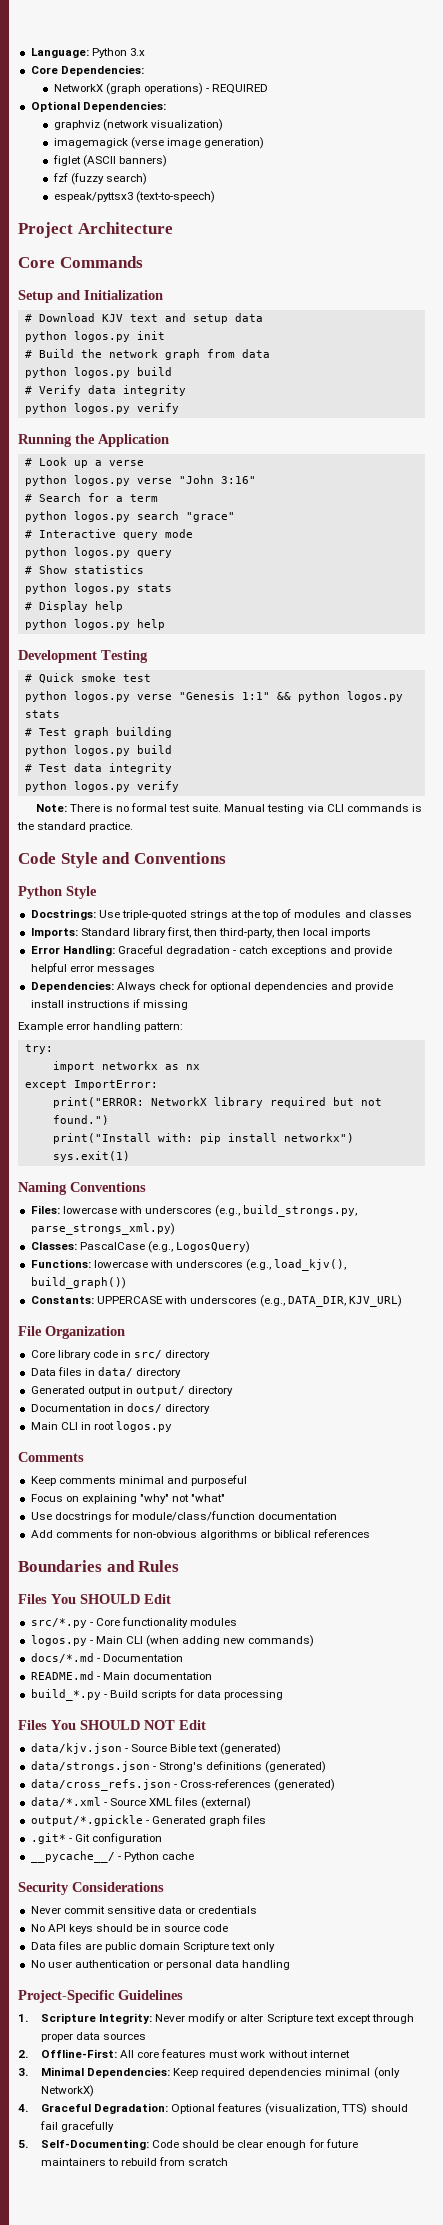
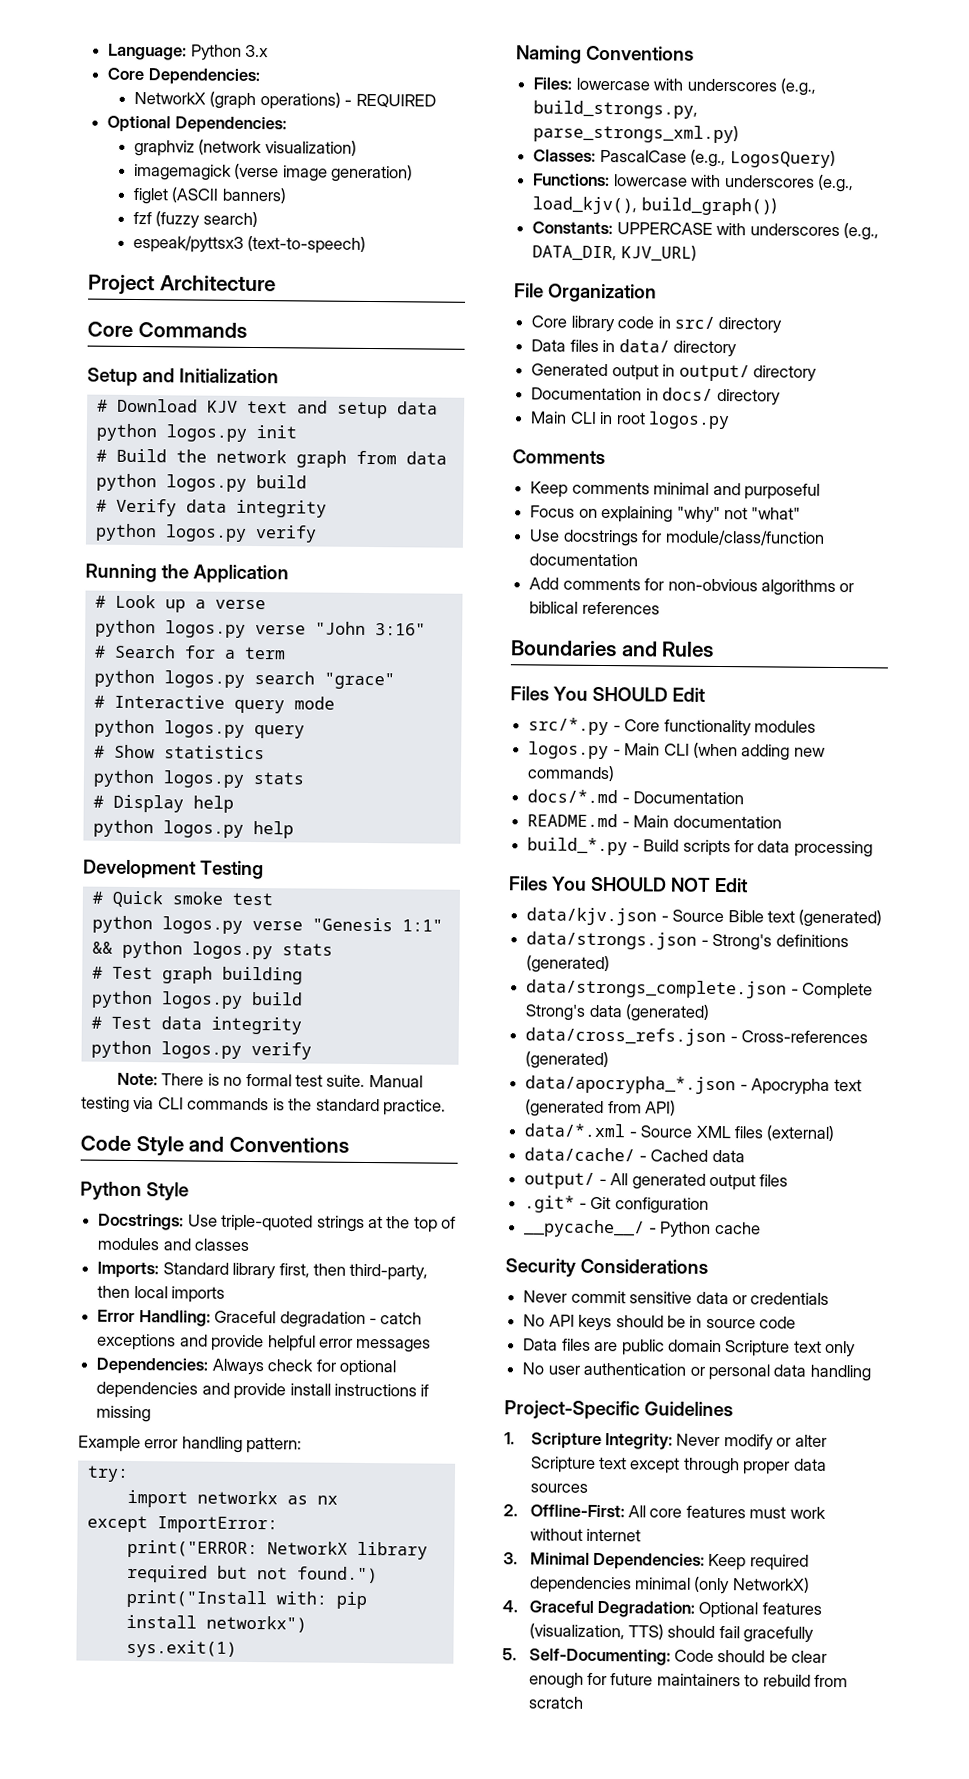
+ data/strongs_complete.json - Complete Strong's data (generated)
  data/cross_refs.json - Cross-references (generated)
+ data/apocrypha_*.json - Apocrypha text (generated from API)
- output/*.gpickle - Generated graph files
+ data/cache/ - Cached data
+ output/ - All generated output files

